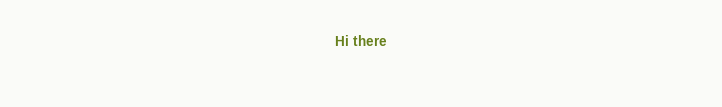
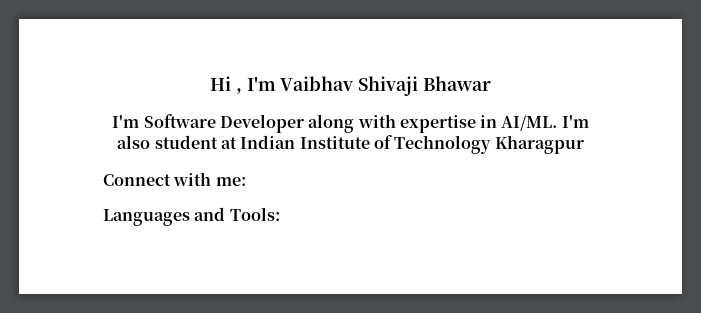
- Hi there
+ Hi , I'm Vaibhav Shivaji Bhawar
+ I'm Software Developer along with expertise in AI/ML. I'm also student at Indian Institute of Technology Kharagpur
+ Connect with me:
+ Languages and Tools:

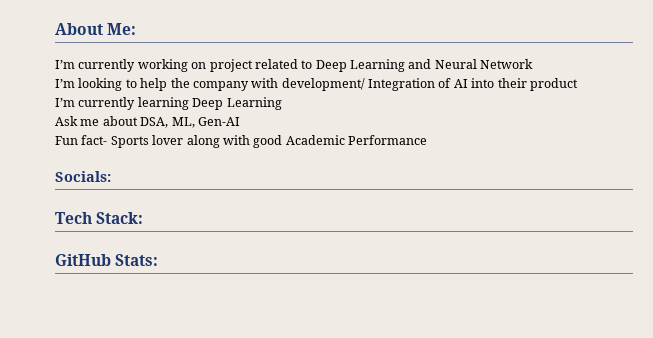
- Hi , I'm Vaibhav Shivaji Bhawar
- I'm Software Developer along with expertise in AI/ML. I'm also student at Indian Institute of Technology Kharagpur
- Connect with me:
- Languages and Tools:
+ About Me:
+ I’m currently working on project related to Deep Learning and Neural Network
+ I’m looking to help the company with development/ Integration of AI into their product
+ I’m currently learning Deep Learning
+ Ask me about DSA, ML, Gen-AI
+ Fun fact- Sports lover along with good Academic Performance
+ Socials:
+ Tech Stack:
+ GitHub Stats:

